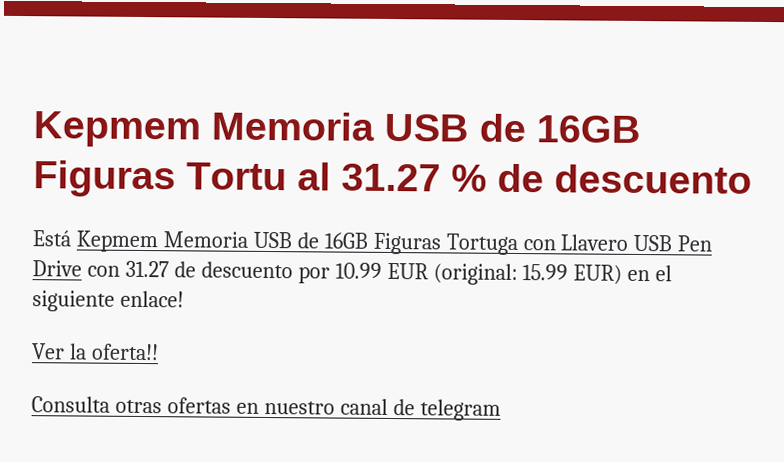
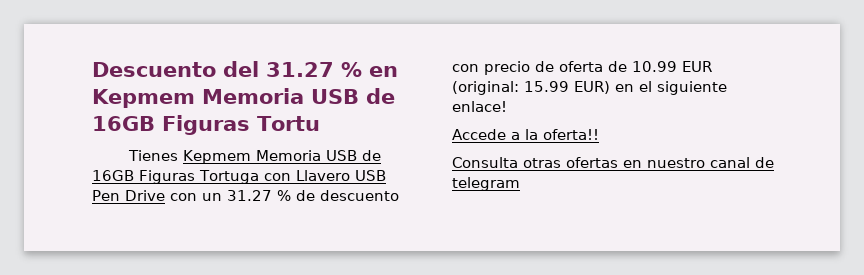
- Kepmem Memoria USB de 16GB Figuras Tortu al 31.27 % de descuento
- Está Kepmem Memoria USB de 16GB Figuras Tortuga con Llavero USB Pen Drive con 31.27 de descuento por 10.99 EUR (original: 15.99 EUR) en el siguiente enlace!
+ Descuento del 31.27 % en Kepmem Memoria USB de 16GB Figuras Tortu
+ Tienes Kepmem Memoria USB de 16GB Figuras Tortuga con Llavero USB Pen Drive con un 31.27 % de descuento con precio de oferta de 10.99 EUR (original: 15.99 EUR) en el siguiente enlace!
- Ver la oferta!!
+ Accede a la oferta!!

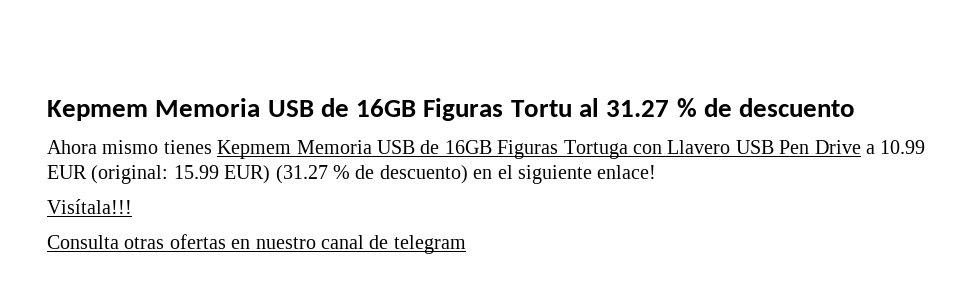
- Descuento del 31.27 % en Kepmem Memoria USB de 16GB Figuras Tortu
- Tienes Kepmem Memoria USB de 16GB Figuras Tortuga con Llavero USB Pen Drive con un 31.27 % de descuento con precio de oferta de 10.99 EUR (original: 15.99 EUR) en el siguiente enlace!
+ Kepmem Memoria USB de 16GB Figuras Tortu al 31.27 % de descuento
+ Ahora mismo tienes Kepmem Memoria USB de 16GB Figuras Tortuga con Llavero USB Pen Drive a 10.99 EUR (original: 15.99 EUR) (31.27 % de descuento) en el siguiente enlace!
- Accede a la oferta!!
+ Visítala!!!

